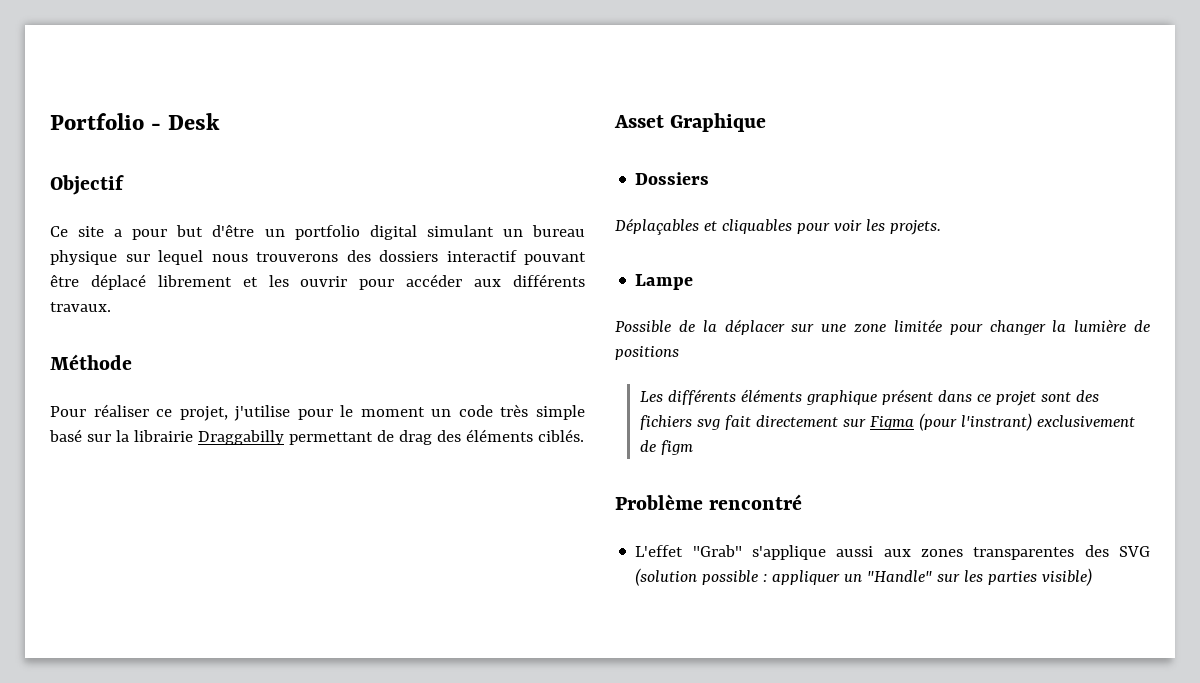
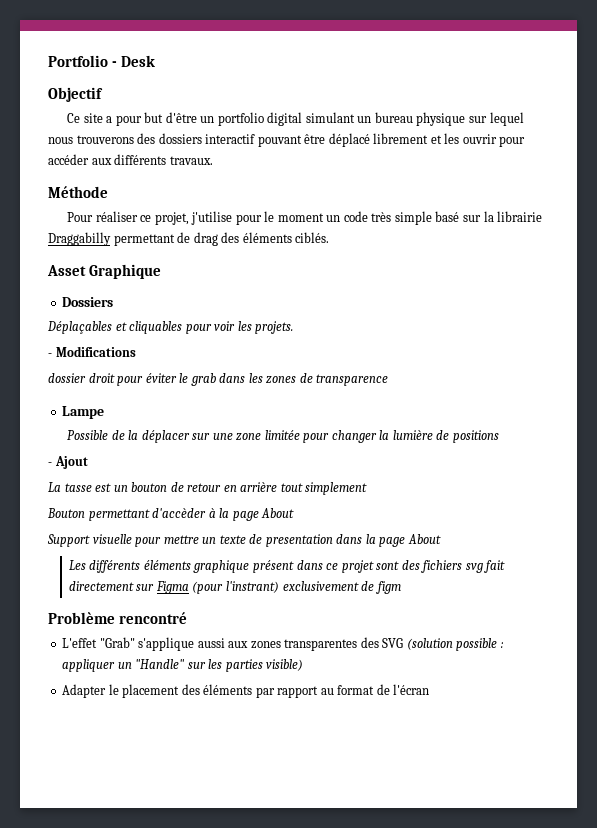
+ - Modifications
+ dossier droit pour éviter le grab dans les zones de transparence
+ - Ajout
+ La tasse est un bouton de retour en arrière tout simplement
+ Bouton permettant d'accèder à la page About
+ Support visuelle pour mettre un texte de presentation dans la page About
+ Adapter le placement des éléments par rapport au format de l'écran

